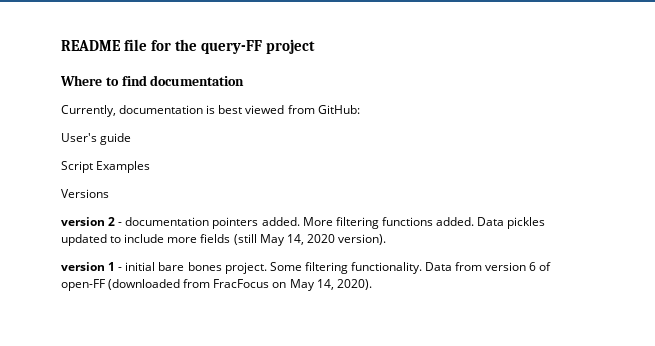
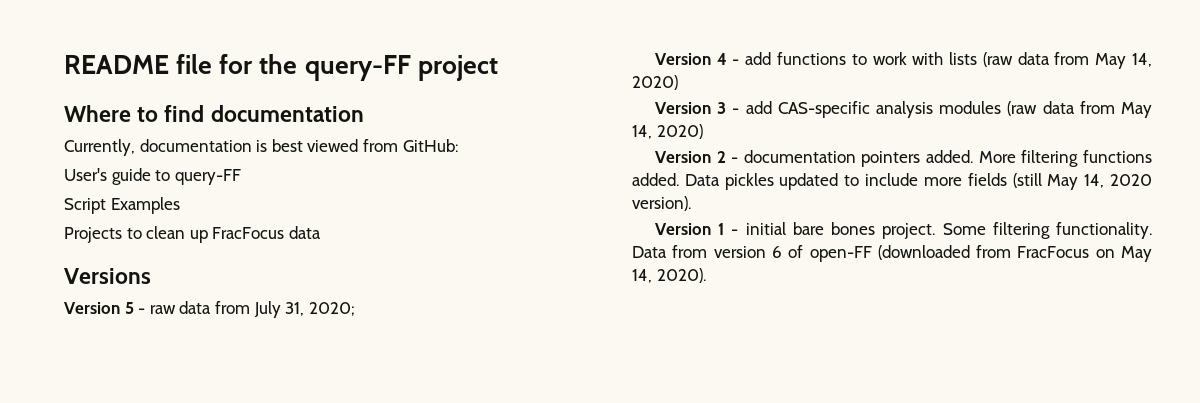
- User's guide
+ User's guide to query-FF
+ Projects to clean up FracFocus data
  Versions
- version 2 - documentation pointers added.
+ Version 5 - raw data from July 31, 2020;
+ Version 4 - add functions to work with lists (raw data from May 14, 2020)
+ Version 3 - add CAS-specific analysis modules (raw data from May 14, 2020)
+ Version 2 - documentation pointers added.
- version 1 - initial bare bones project.
+ Version 1 - initial bare bones project.

